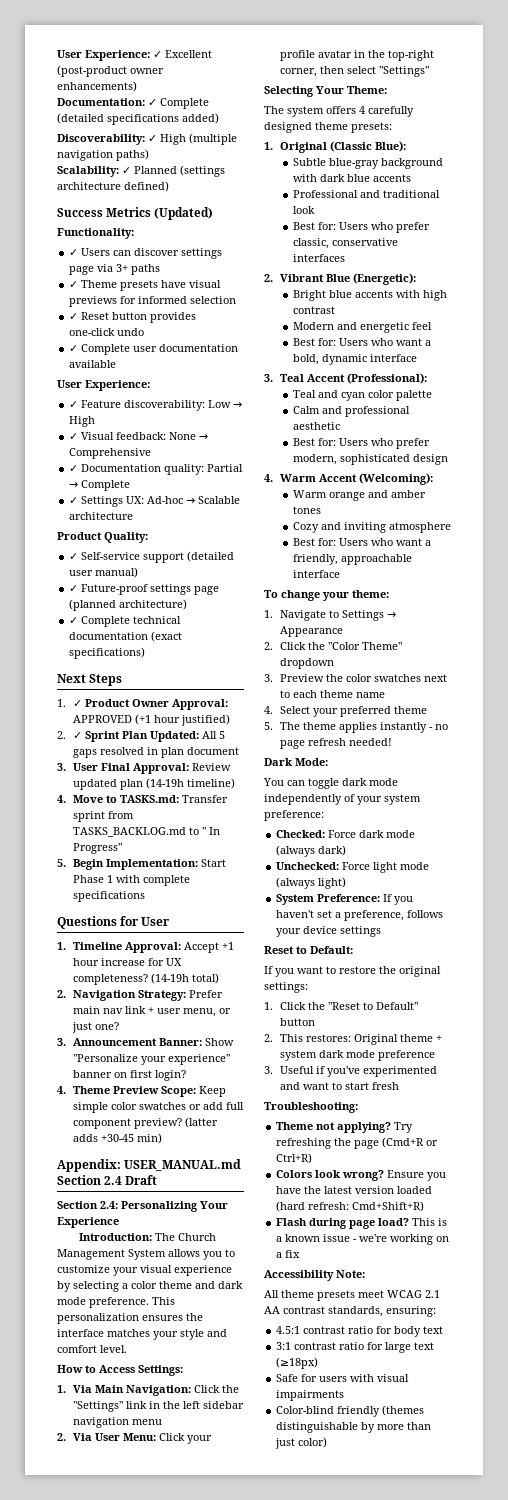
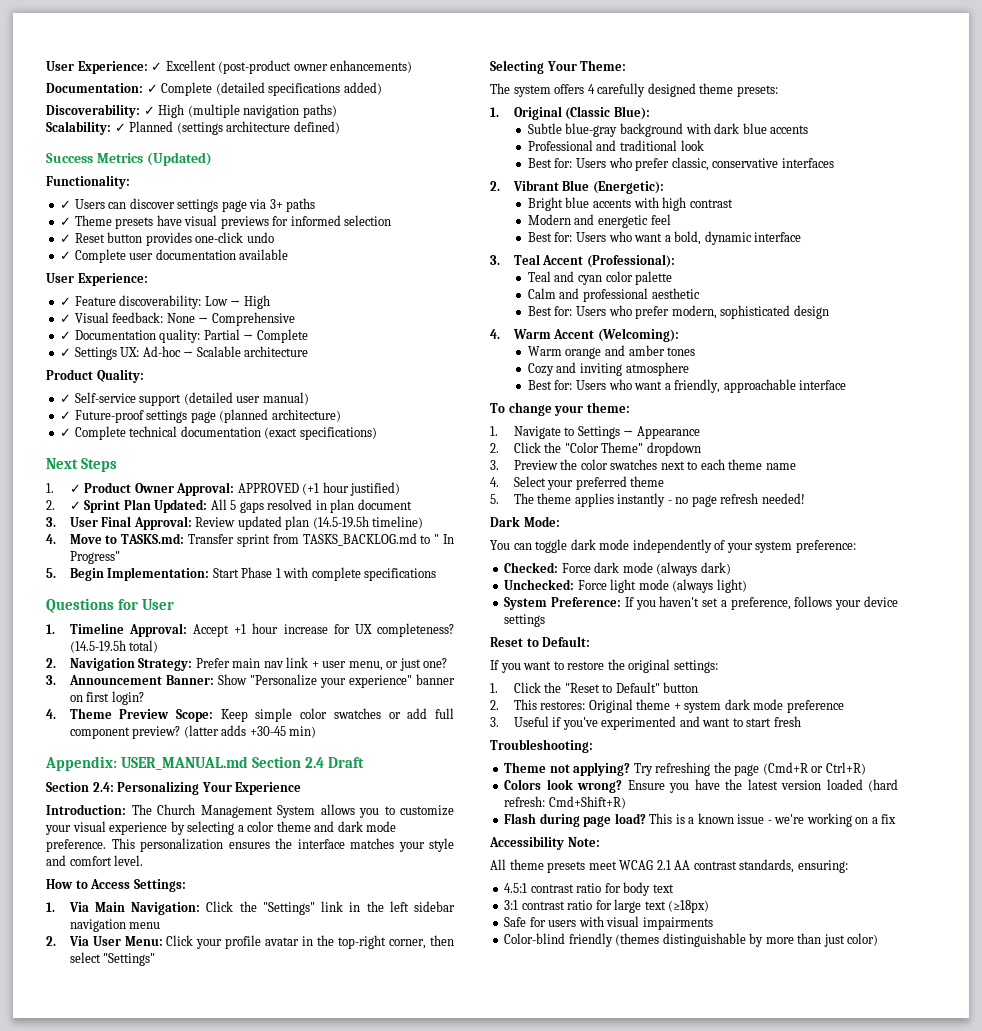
- 3. User Final Approval: Review updated plan (14-19h timeline)
+ 3. User Final Approval: Review updated plan (14.5-19.5h timeline)
- (14-19h total)
+ (14.5-19.5h total)

